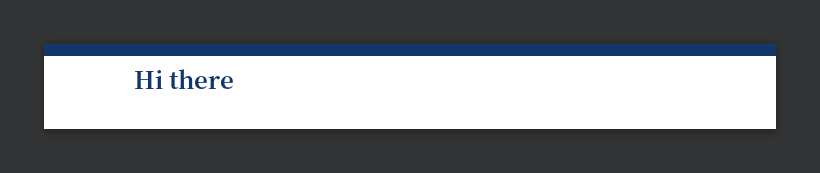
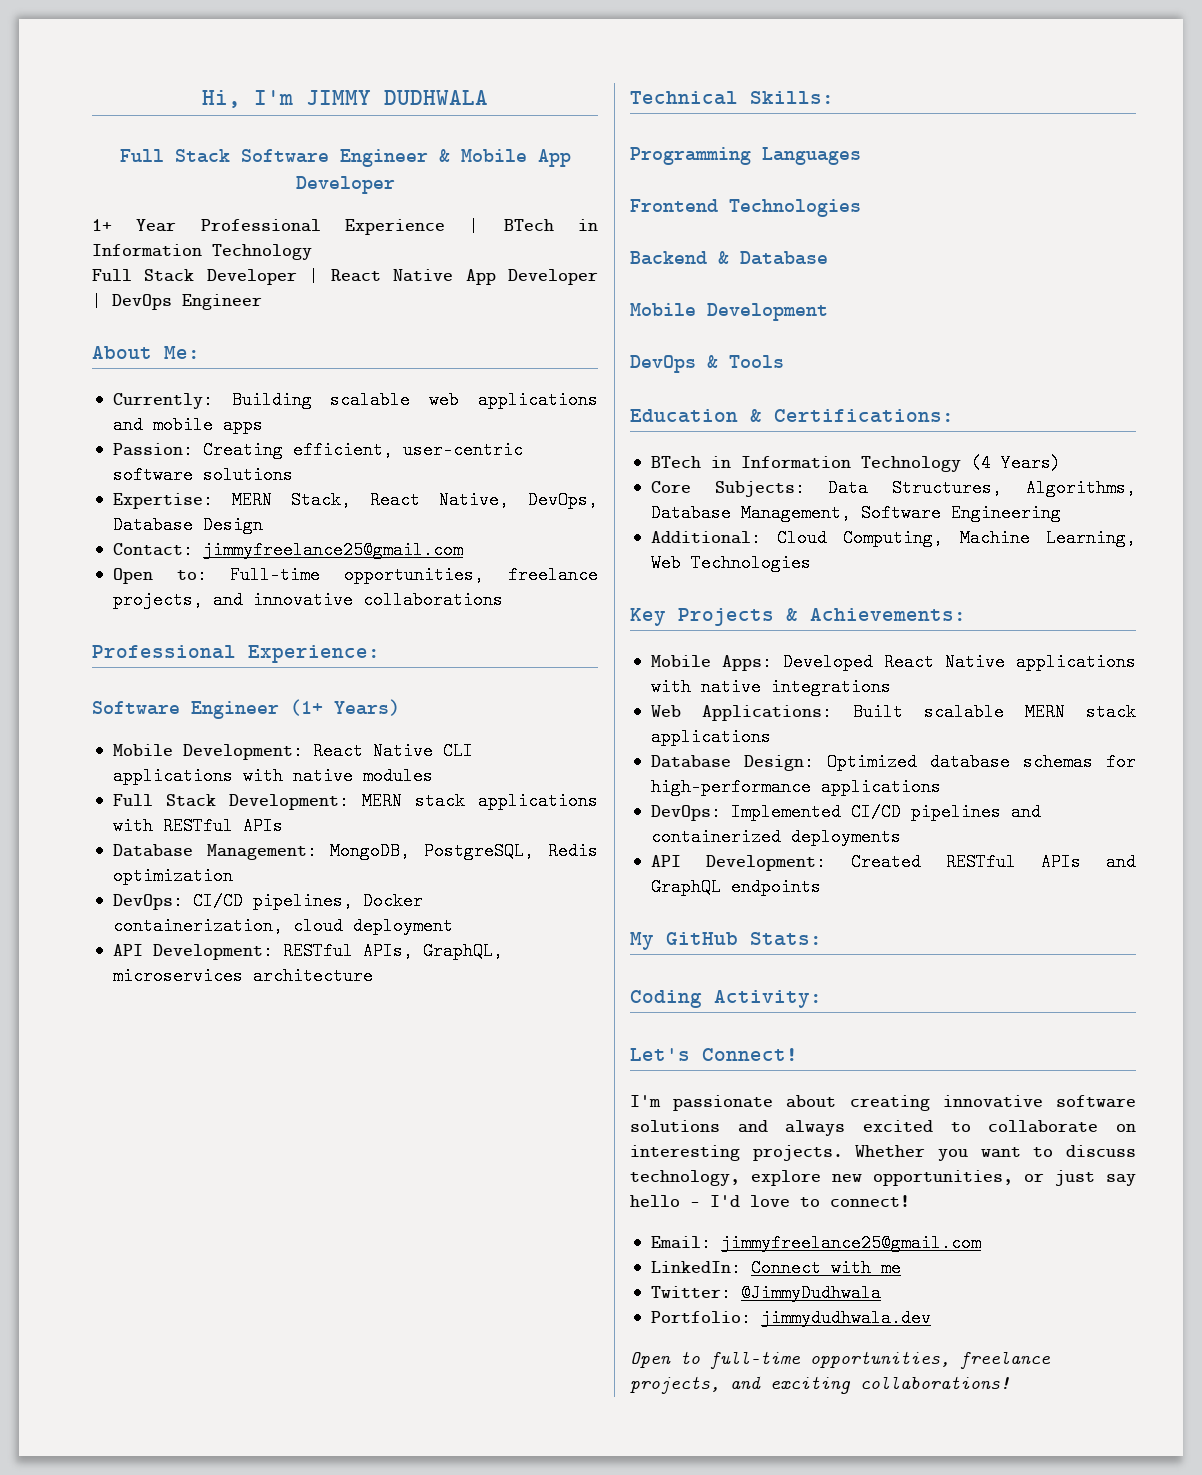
- Hi there
+ Hi, I'm JIMMY DUDHWALA
+ Full Stack Software Engineer & Mobile App Developer
+ 1+ Year Professional Experience | BTech in Information Technology
+ Full Stack Developer | React Native App Developer | DevOps Engineer
+ About Me:
+ Currently: Building scalable web applications and mobile apps
+ Passion: Creating efficient, user-centric software solutions
+ Expertise: MERN Stack, React Native, DevOps, Database Design
+ Contact: jimmyfreelance25@gmail.com
+ Open to: Full-time opportunities, freelance projects, and innovative collaborations
+ Professional Experience:
+ Software Engineer (1+ Years)
+ Mobile Development: React Native CLI applications with native modules
+ Full Stack Development: MERN stack applications with RESTful APIs
+ Database Management: MongoDB, PostgreSQL, Redis optimization
+ DevOps: CI/CD pipelines, Docker containerization, cloud deployment
+ API Development: RESTful APIs, GraphQL, microservices architecture
+ Technical Skills:
+ Programming Languages
+ Frontend Technologies
+ Backend & Database
+ Mobile Development
+ DevOps & Tools
+ Education & Certifications:
+ BTech in Information Technology (4 Years)
+ Core Subjects: Data Structures, Algorithms, Database Management, Software Engineering
+ Additional: Cloud Computing, Machine Learning, Web Technologies
+ Key Projects & Achievements:
+ Mobile Apps: Developed React Native applications with native integrations
+ Web Applications: Built scalable MERN stack applications
+ Database Design: Optimized database schemas for high-performance applications
+ DevOps: Implemented CI/CD pipelines and containerized deployments
+ API Development: Created RESTful APIs and GraphQL endpoints
+ My GitHub Stats:
+ Coding Activity:
+ Let's Connect!
+ I'm passionate about creating innovative software solutions and always excited to collaborate on interesting projects. Whether you want to discuss technology, explore new opportunities, or just say hello - I'd love to connect!
+ Email: jimmyfreelance25@gmail.com
+ LinkedIn: Connect with me
+ Twitter: @JimmyDudhwala
+ Portfolio: jimmydudhwala.dev
+ Open to full-time opportunities, freelance projects, and exciting collaborations!

